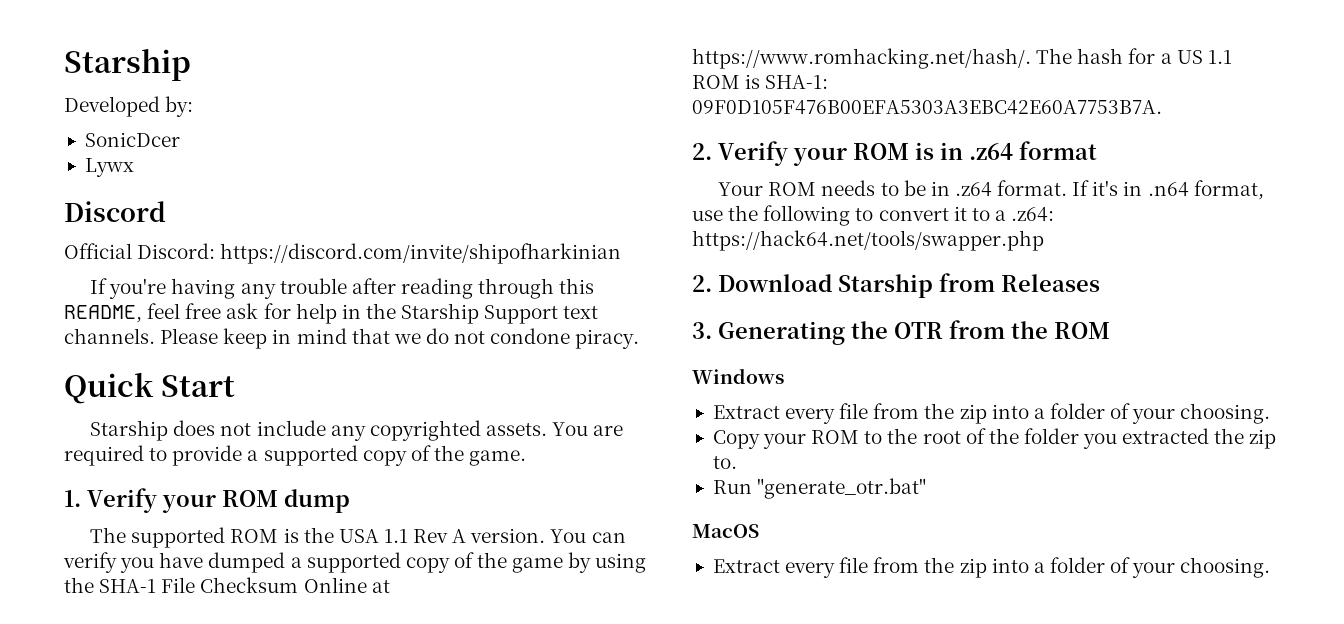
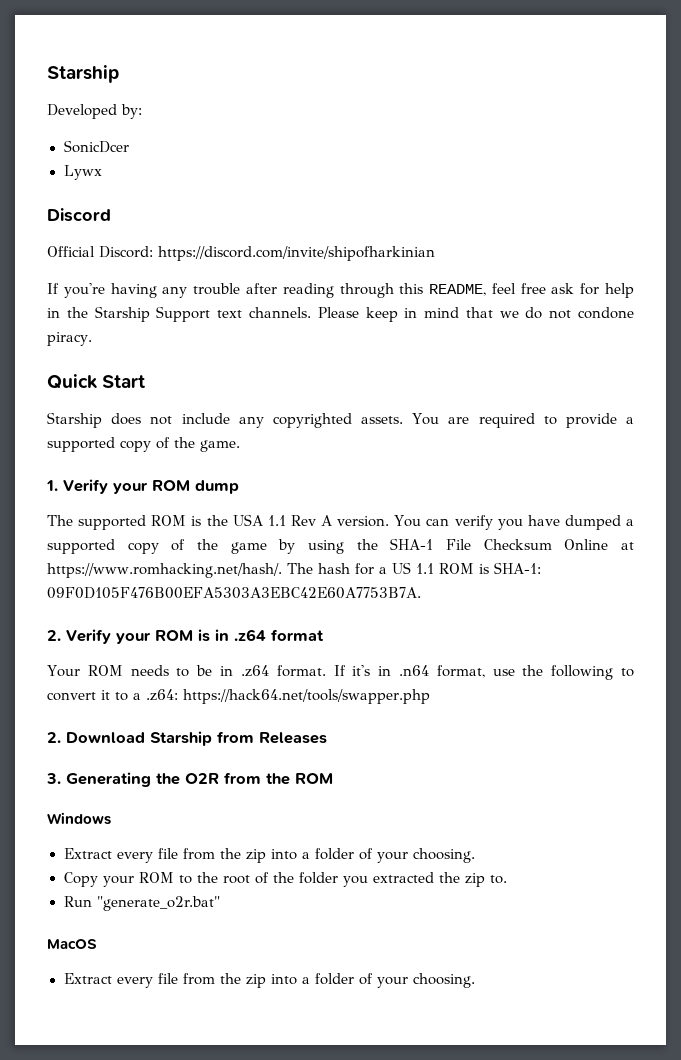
- 3. Generating the OTR from the ROM
+ 3. Generating the O2R from the ROM
- Run "generate_otr.bat"
+ Run "generate_o2r.bat"

